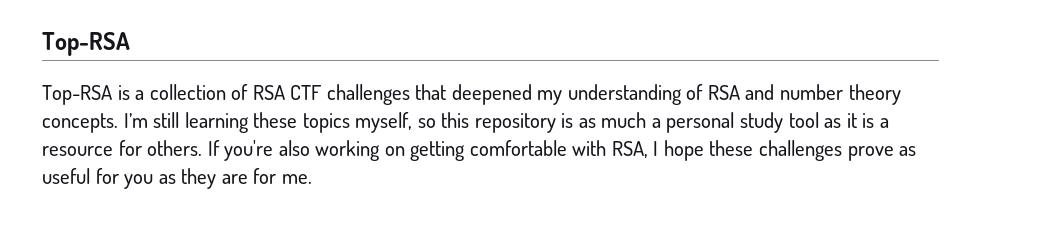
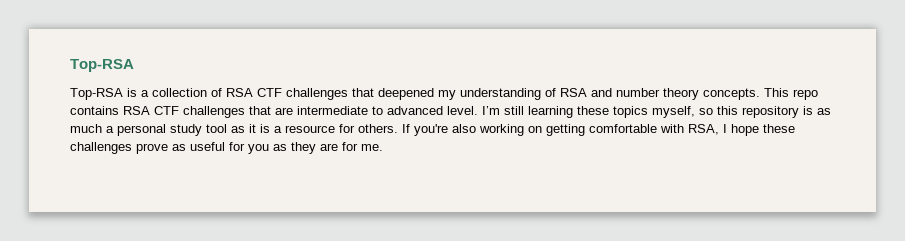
+ This repo contains RSA CTF challenges that are intermediate to advanced level.

